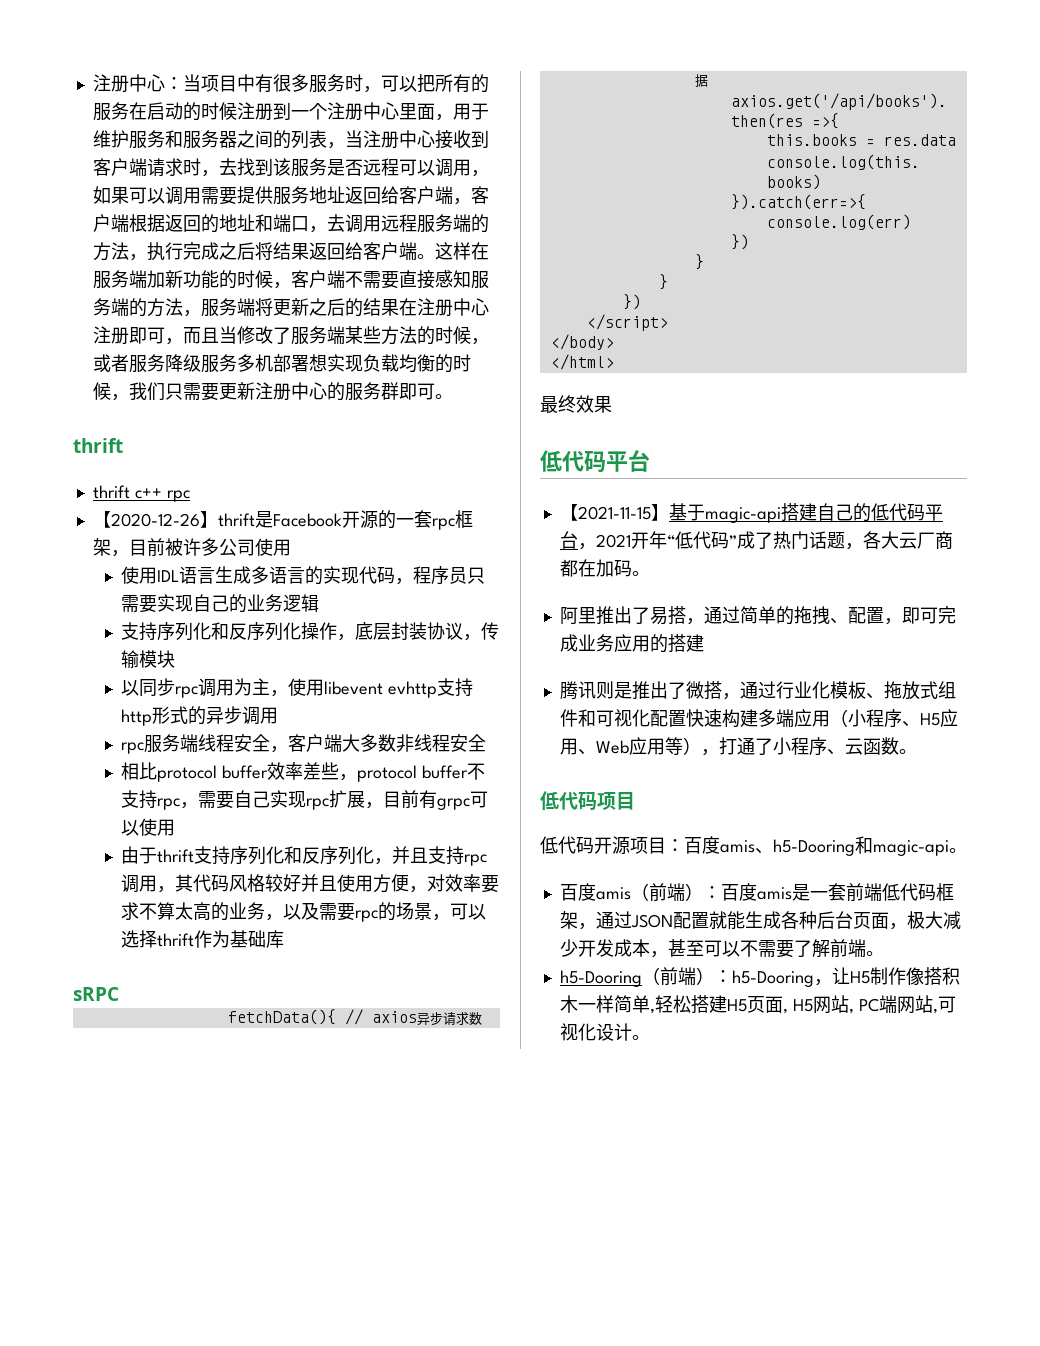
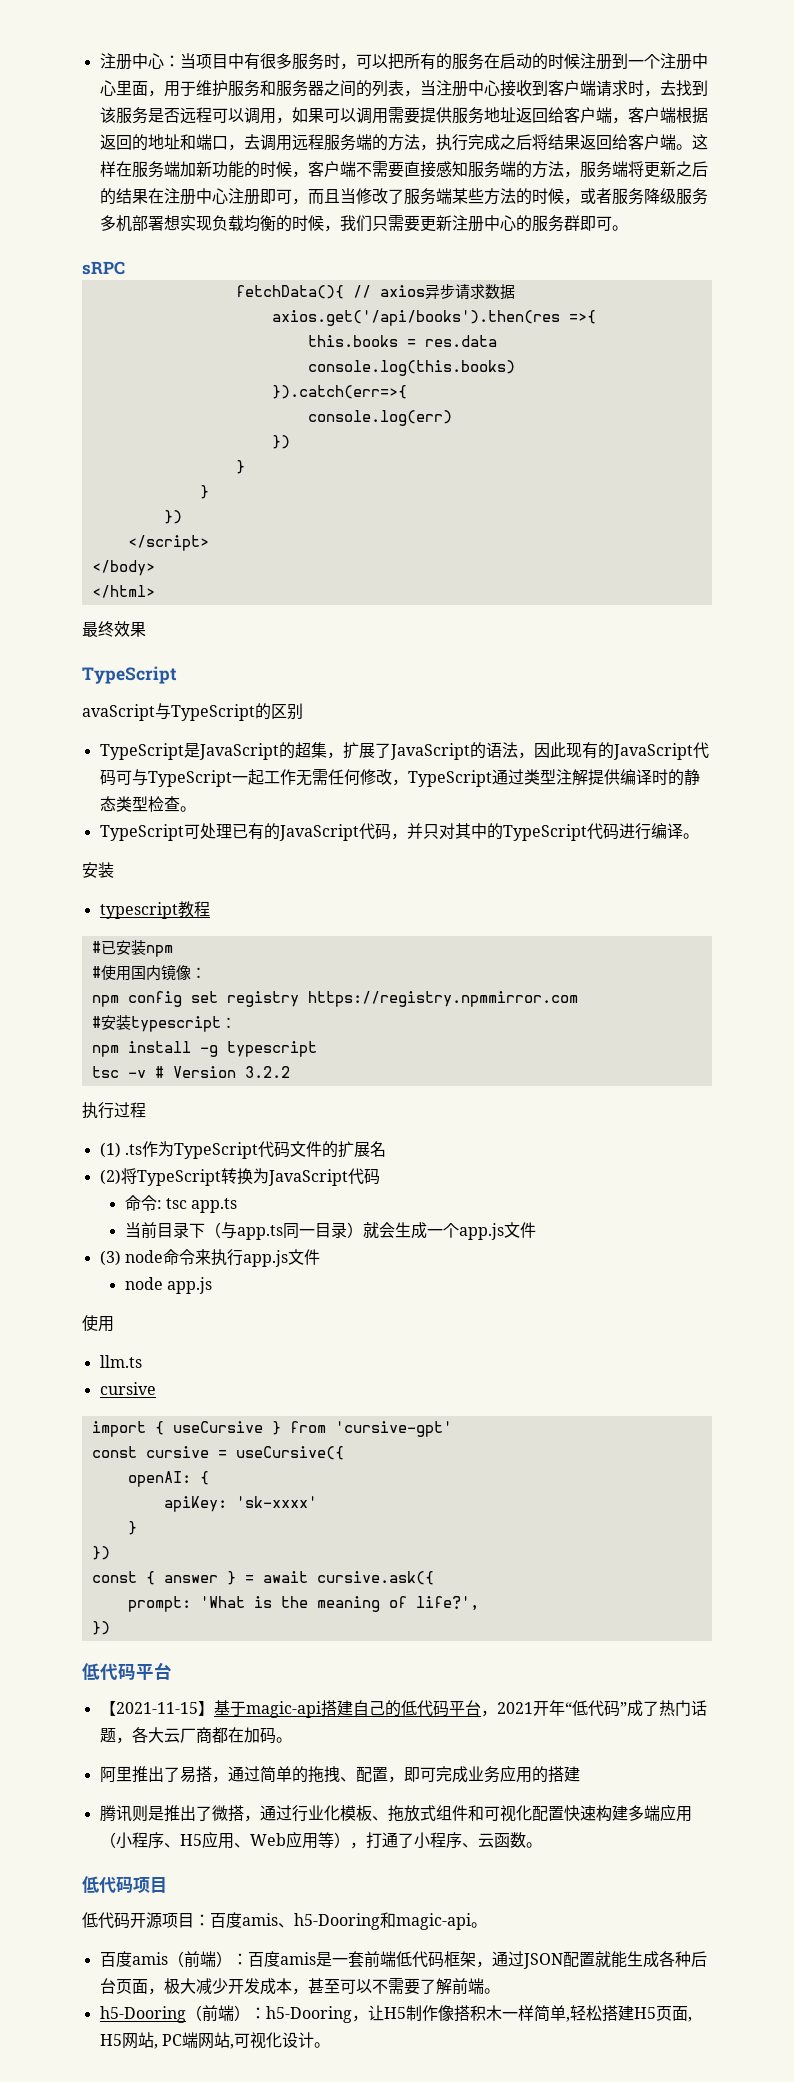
  这样在服务端加新功能的时候，客户端不需要直接感知服务端的方法，服务端将更新之后的结果在注册中心注册即可，而且当修改了服务端某些方法的时候，或者服务降级服务多机部署想实现负载均衡的时候，我们只需要更新注册中心的服务群即可。
- thrift
- thrift c++ rpc
- 【2020-12-26】thrift是Facebook开源的一套rpc框架，目前被许多公司使用
- 使用IDL语言生成多语言的实现代码，程序员只需要实现自己的业务逻辑
- 支持序列化和反序列化操作，底层封装协议，传输模块
- 以同步rpc调用为主，使用libevent evhttp支持http形式的异步调用
- rpc服务端线程安全，客户端大多数非线程安全
- 相比protocol buffer效率差些，protocol buffer不支持rpc，需要自己实现rpc扩展，目前有grpc可以使用
- 由于thrift支持序列化和反序列化，并且支持rpc调用，其代码风格较好并且使用方便，对效率要求不算太高的业务，以及需要rpc的场景，可以选择thrift作为基础库
  最终效果
+ TypeScript
+ avaScript与TypeScript的区别
+ TypeScript是JavaScript的超集，扩展了JavaScript的语法，因此现有的JavaScript代码可与TypeScript一起工作无需任何修改，TypeScript通过类型注解提供编译时的静态类型检查。
+ TypeScript可处理已有的JavaScript代码，并只对其中的TypeScript代码进行编译。
+ 安装
+ typescript教程
+ #已安装npm
+ #使用国内镜像：
+ npm config set registry https://registry.npmmirror.com
+ #安装typescript：
+ npm install -g typescript
+ tsc -v # Version 3.2.2
+ 执行过程
+ (1) .ts作为TypeScript代码文件的扩展名
+ (2)将TypeScript转换为JavaScript代码
+ 命令: tsc app.ts
+ 当前目录下（与app.ts同一目录）就会生成一个app.js文件
+ (3) node命令来执行app.js文件
+ node app.js
+ 使用
+ llm.ts
+ cursive
+ import { useCursive } from 'cursive-gpt'
+ const cursive = useCursive({
+ openAI: {
+ apiKey: 'sk-xxxx'
+ }
+ })
+ const { answer } = await cursive.ask({
+ prompt: 'What is the meaning of life?',
+ })

